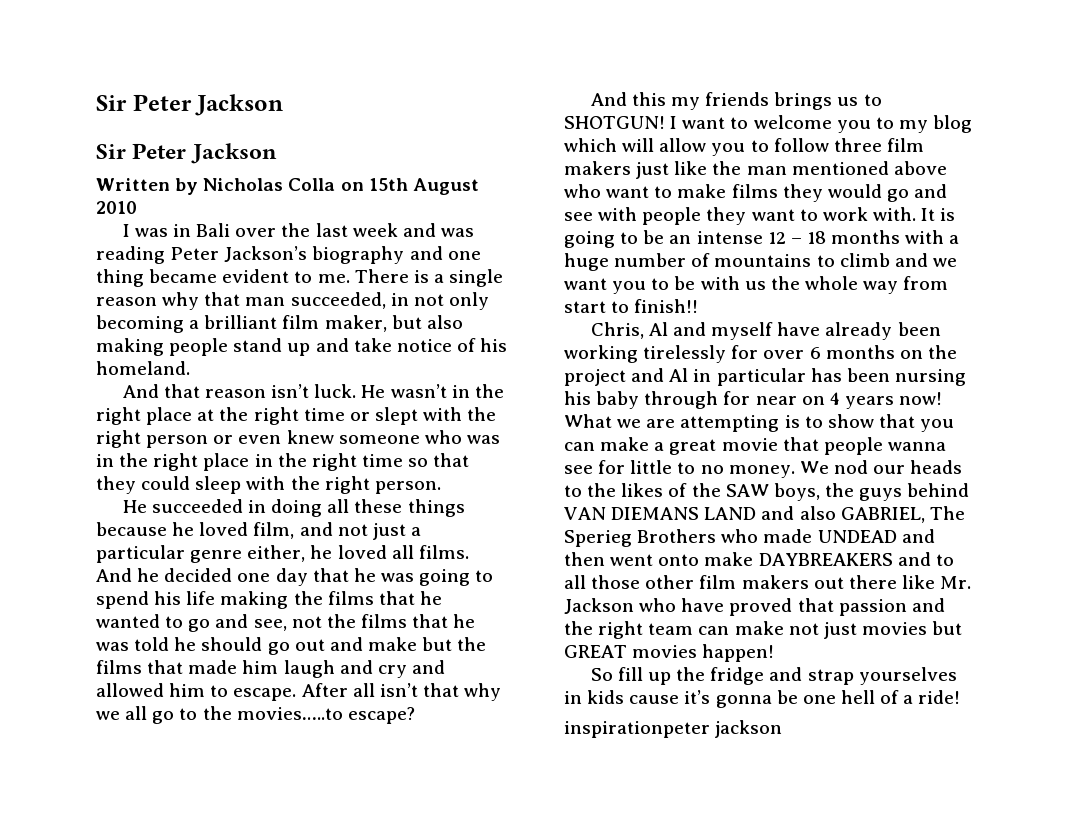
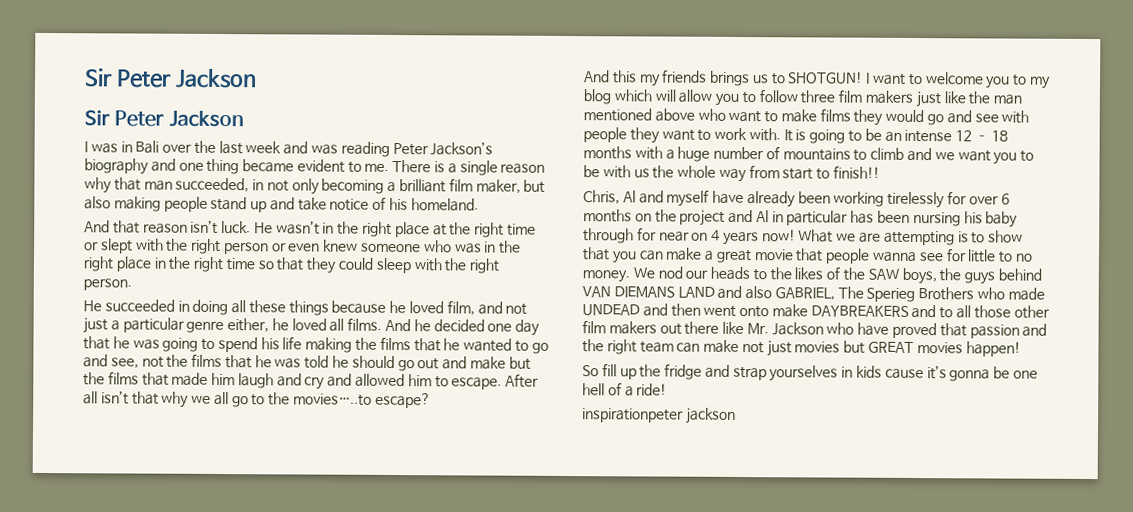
- Written by Nicholas Colla on 15th August 2010

